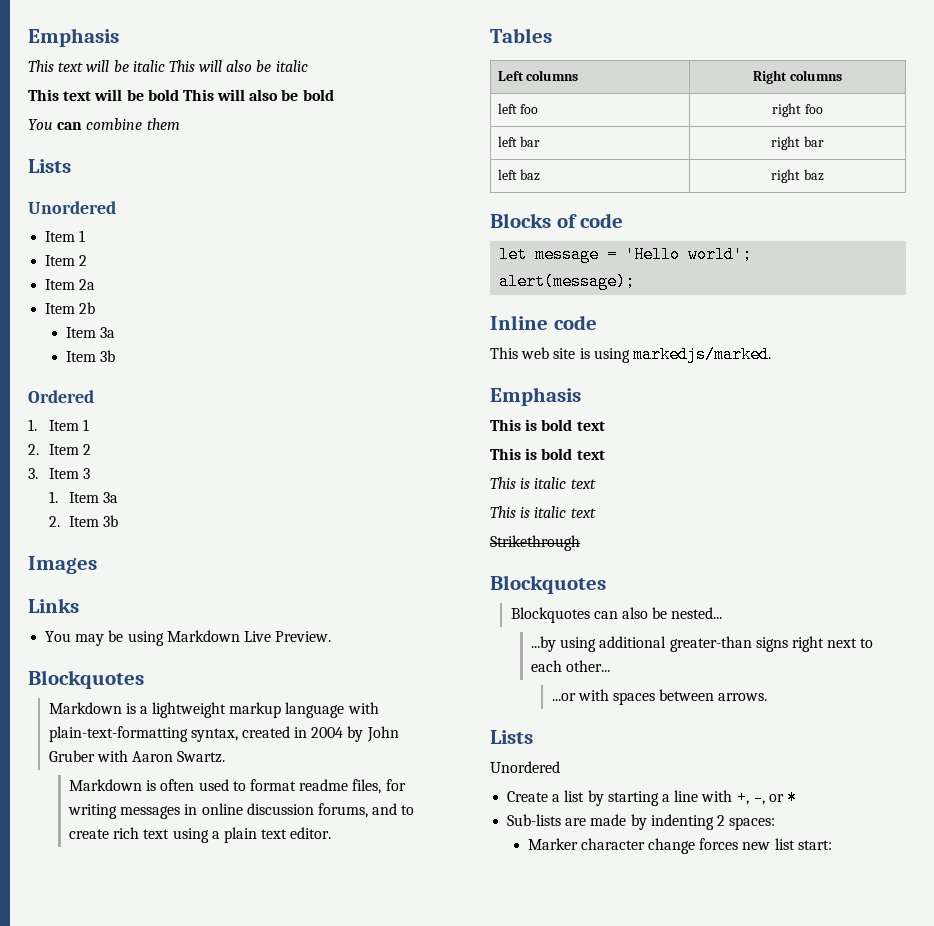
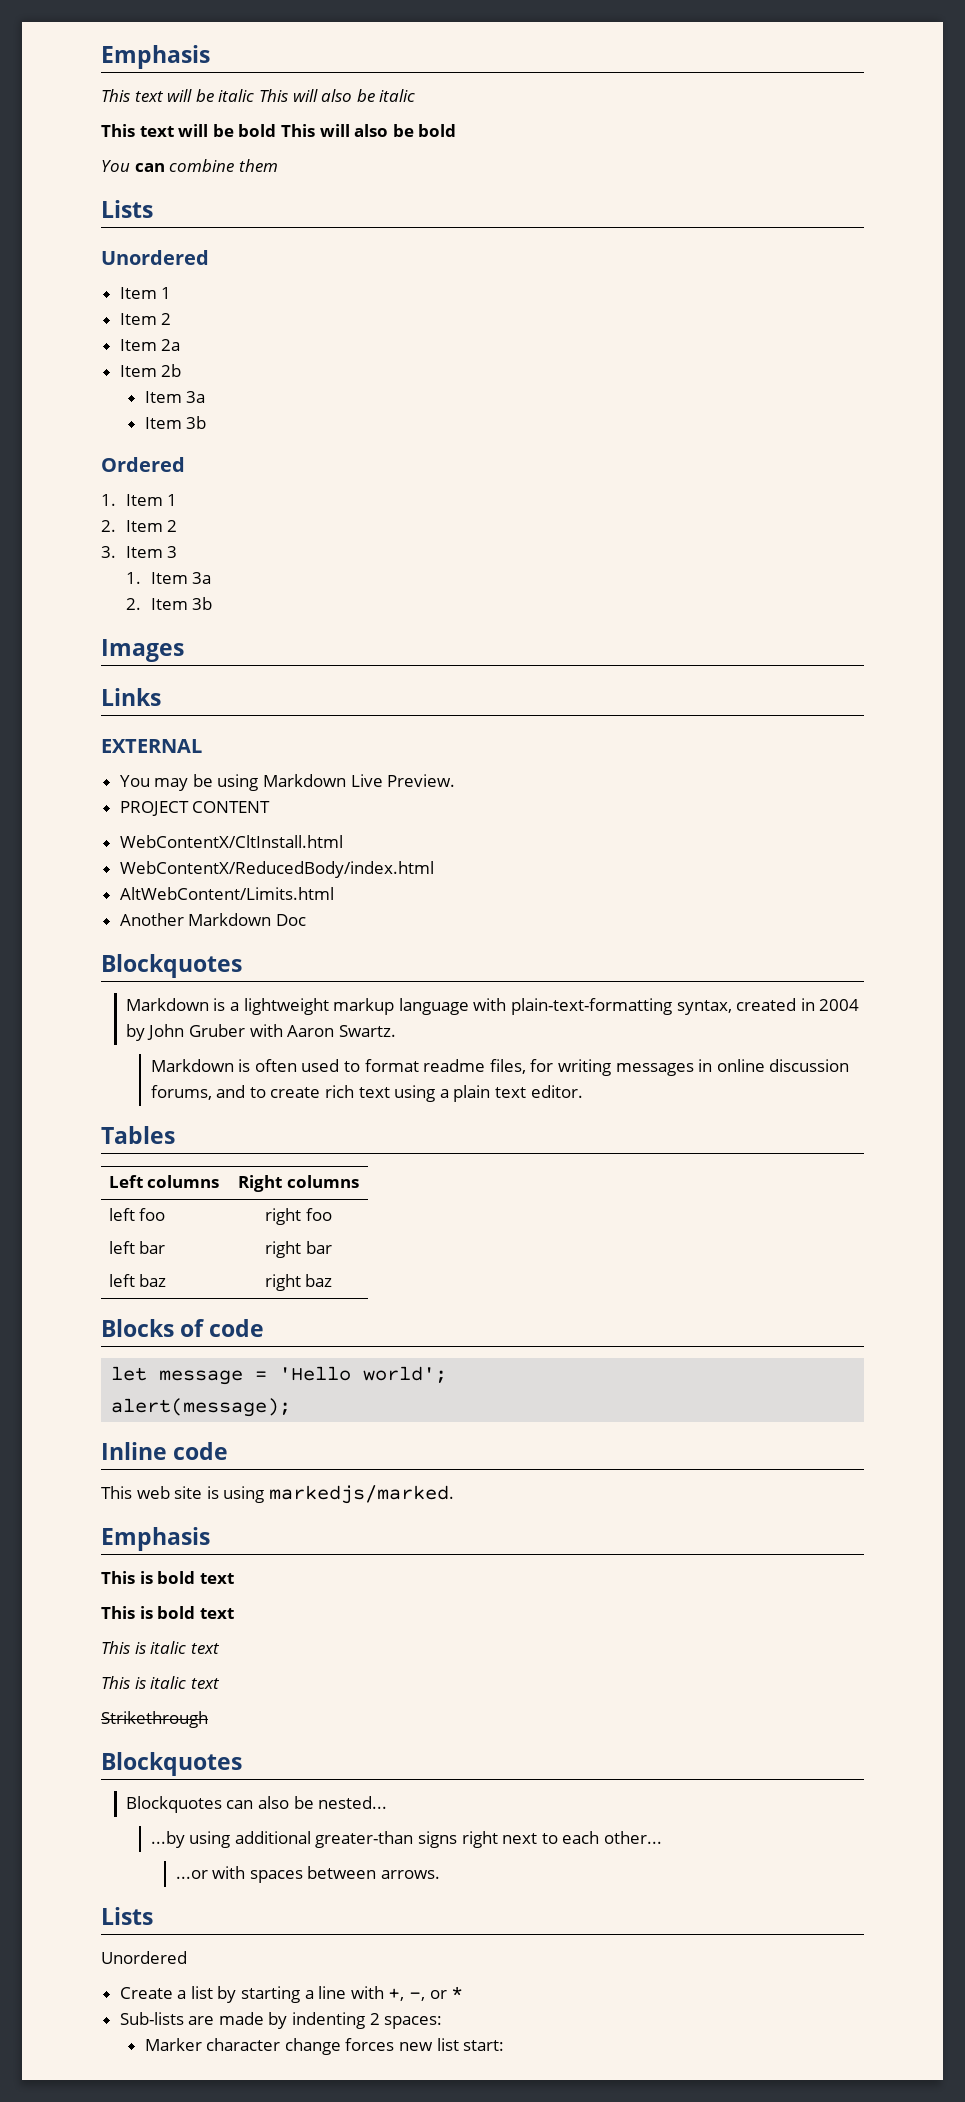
+ EXTERNAL
+ PROJECT CONTENT
+ WebContentX/CltInstall.html
+ WebContentX/ReducedBody/index.html
+ AltWebContent/Limits.html
+ Another Markdown Doc

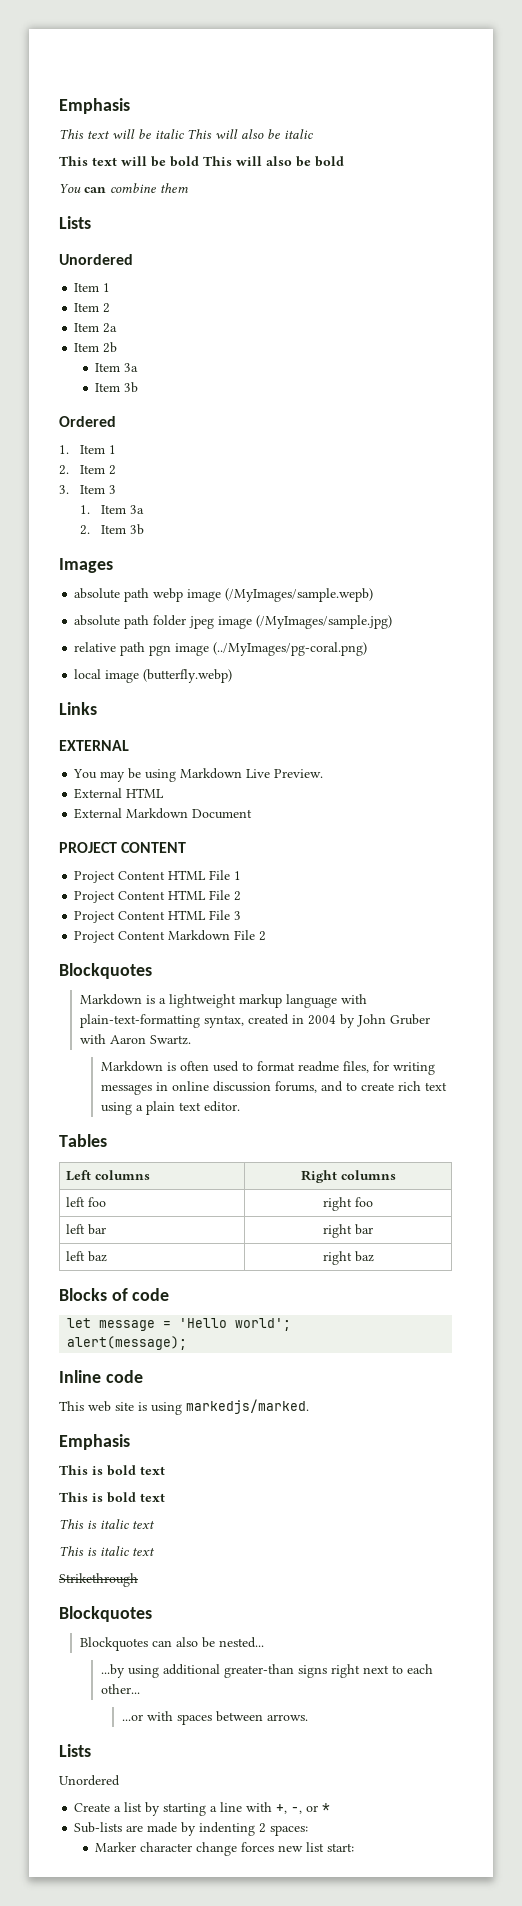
+ absolute path webp image (/MyImages/sample.wepb)
+ absolute path folder jpeg image (/MyImages/sample.jpg)
+ relative path pgn image (../MyImages/pg-coral.png)
+ local image (butterfly.webp)
+ External HTML
+ External Markdown Document
  PROJECT CONTENT
- WebContentX/CltInstall.html
- WebContentX/ReducedBody/index.html
- AltWebContent/Limits.html
- Another Markdown Doc
+ Project Content HTML File 1
+ Project Content HTML File 2
+ Project Content HTML File 3
+ Project Content Markdown File 2

